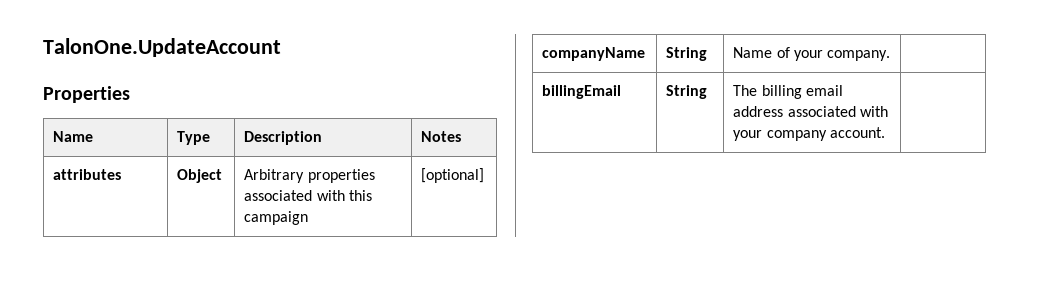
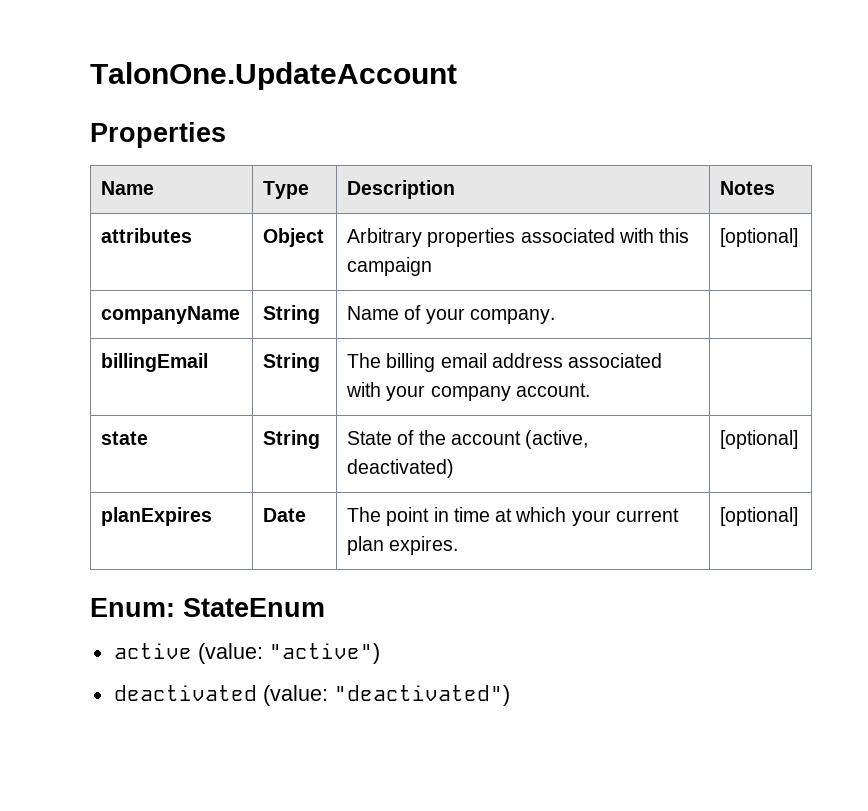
+ state | String | State of the account (active, deactivated) | [optional]
+ planExpires | Date | The point in time at which your current plan expires. | [optional]
+ Enum: StateEnum
+ active (value: "active")
+ deactivated (value: "deactivated")

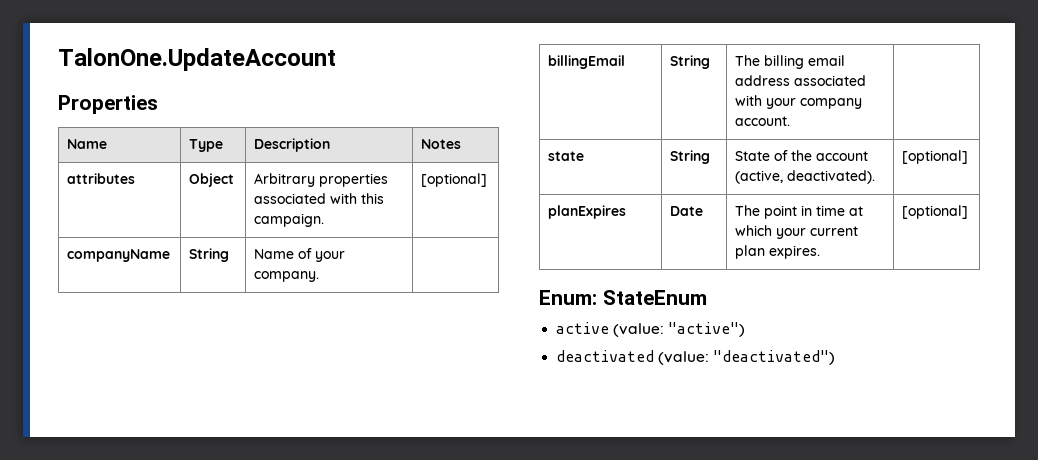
- attributes | Object | Arbitrary properties associated with this campaign | [optional]
+ attributes | Object | Arbitrary properties associated with this campaign. | [optional]
- state | String | State of the account (active, deactivated) | [optional]
+ state | String | State of the account (active, deactivated). | [optional]

